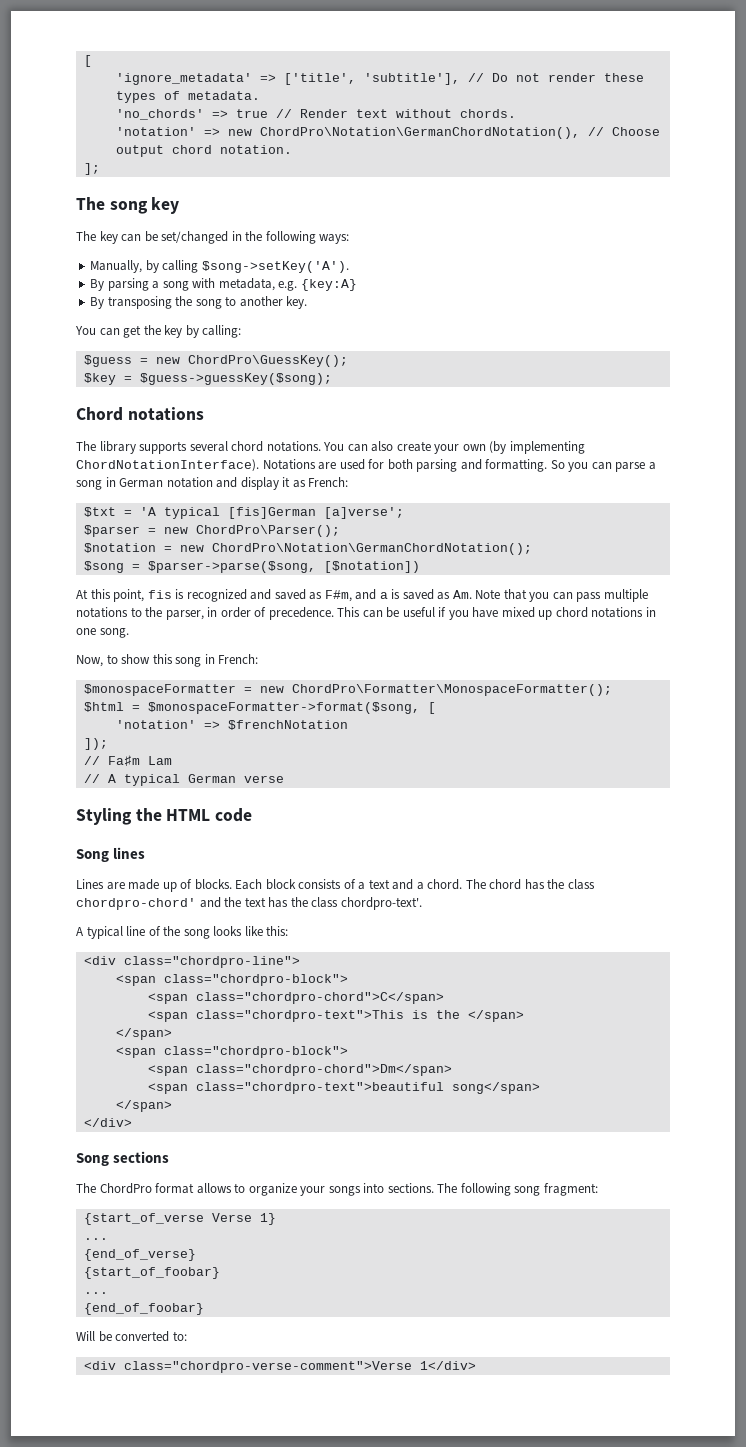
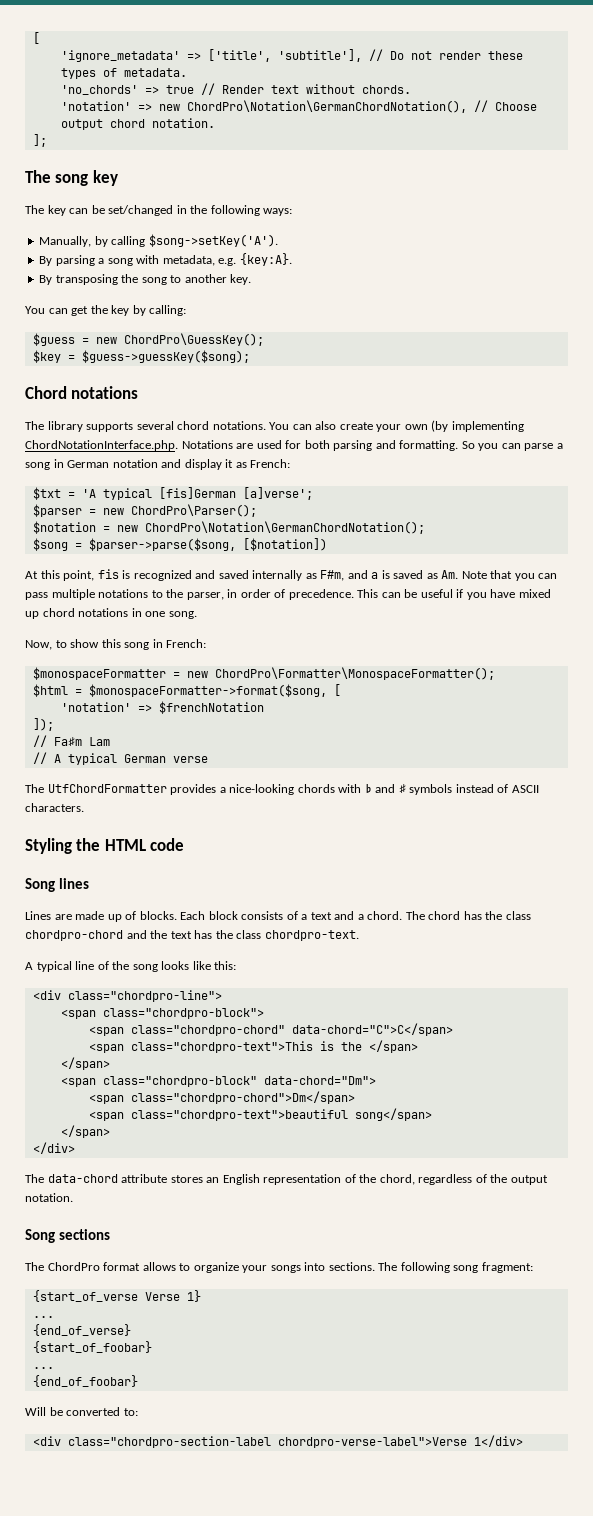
- By parsing a song with metadata, e.g. {key:A}
+ By parsing a song with metadata, e.g. {key:A}.
- You can also create your own (by implementing ChordNotationInterface). Notations are used for both parsing and formatting.
+ You can also create your own (by implementing ChordNotationInterface.php. Notations are used for both parsing and formatting.
- At this point, fis is recognized and saved as F#m, and a is saved as Am. Note that you can pass multiple notations to the parser, in order of precedence.
+ At this point, fis is recognized and saved internally as F#m, and a is saved as Am. Note that you can pass multiple notations to the parser, in order of precedence.
+ The UtfChordFormatter provides a nice-looking chords with ♭ and ♯ symbols instead of ASCII characters.
- The chord has the class chordpro-chord' and the text has the class chordpro-text'.
+ The chord has the class chordpro-chord and the text has the class chordpro-text.
- <span class="chordpro-chord">C</span>
+ <span class="chordpro-chord" data-chord="C">C</span>
  <span class="chordpro-text">This is the </span>
  </span>
- <span class="chordpro-block">
+ <span class="chordpro-block" data-chord="Dm">
+ The data-chord attribute stores an English representation of the chord, regardless of the output notation.
- <div class="chordpro-verse-comment">Verse 1</div>
+ <div class="chordpro-section-label chordpro-verse-label">Verse 1</div>

